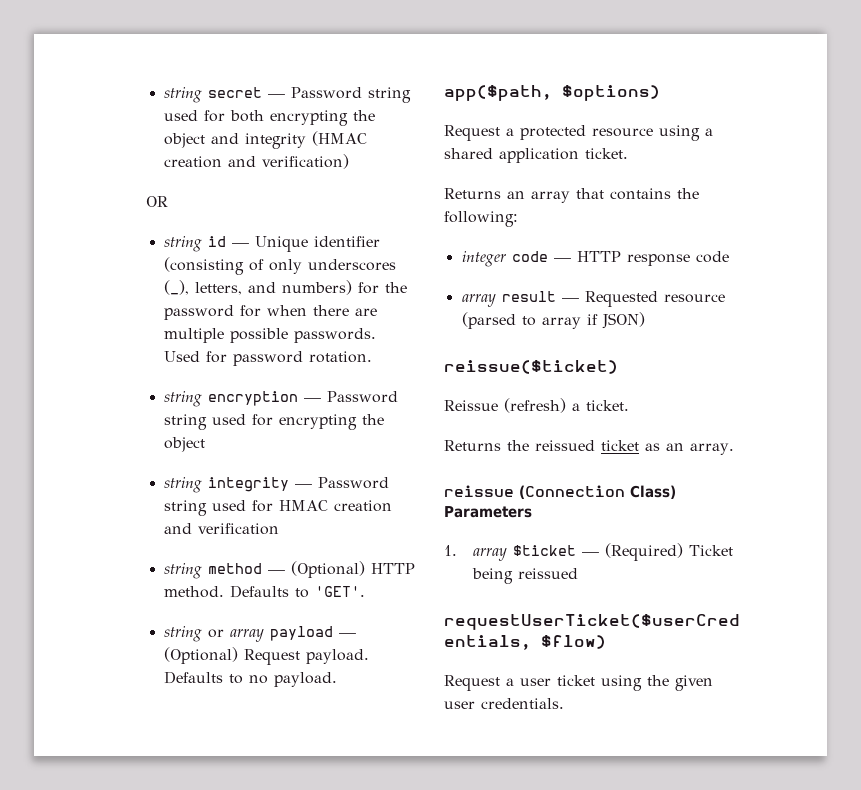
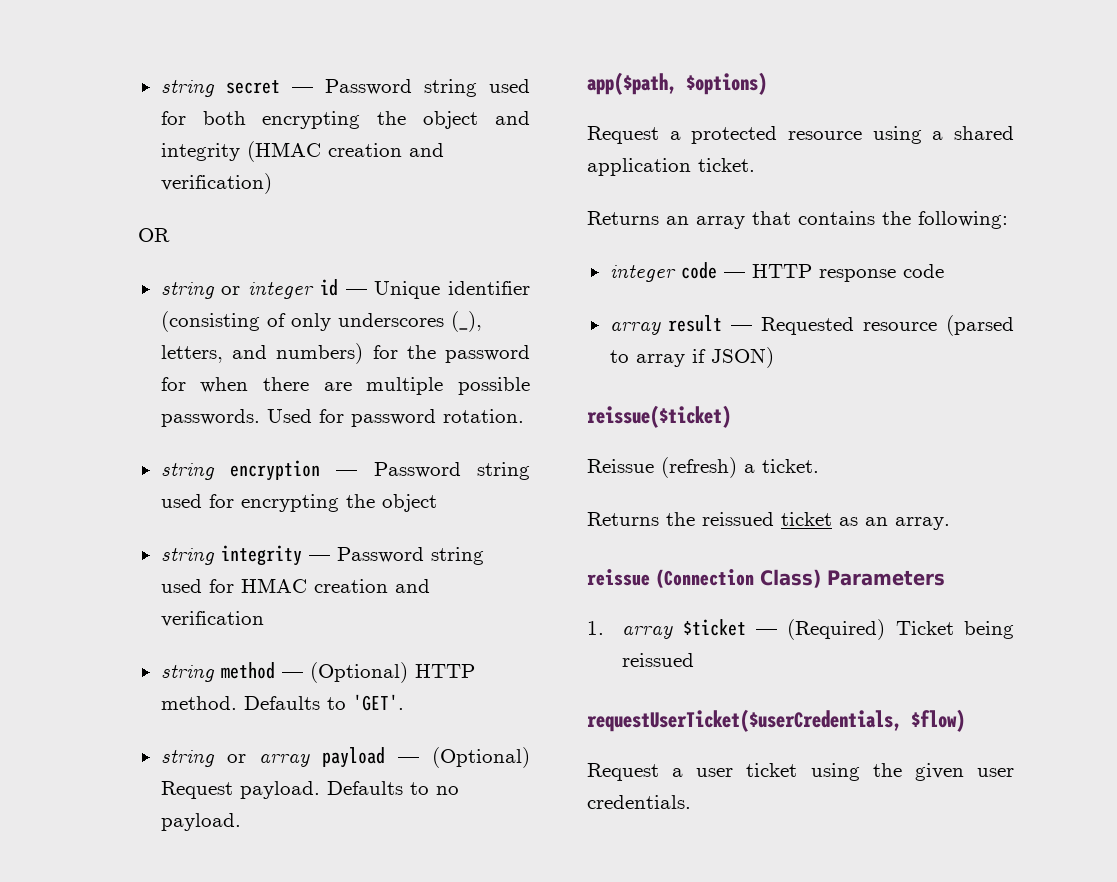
- string id — Unique identifier (consisting of only underscores (_), letters, and numbers) for the password for when there are multiple possible passwords.
+ string or integer id — Unique identifier (consisting of only underscores (_), letters, and numbers) for the password for when there are multiple possible passwords.

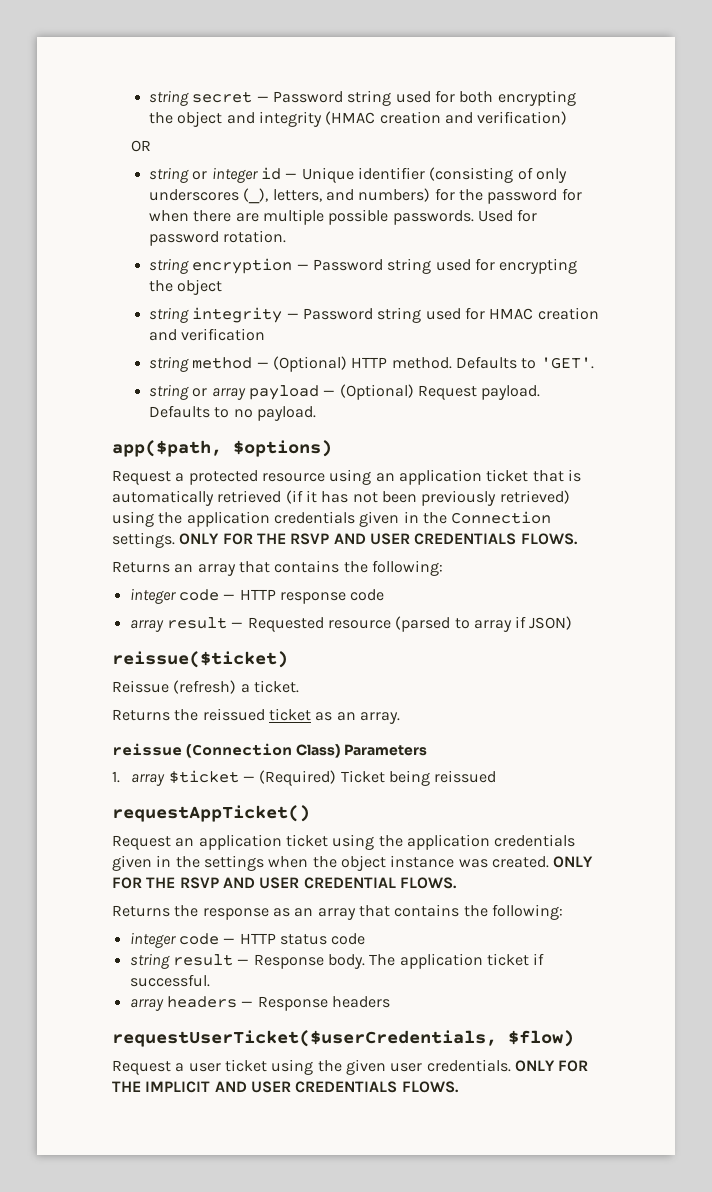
- Request a protected resource using a shared application ticket.
+ Request a protected resource using an application ticket that is automatically retrieved (if it has not been previously retrieved) using the application credentials given in the Connection settings. ONLY FOR THE RSVP AND USER CREDENTIALS FLOWS.
+ requestAppTicket()
+ Request an application ticket using the application credentials given in the settings when the object instance was created. ONLY FOR THE RSVP AND USER CREDENTIAL FLOWS.
+ Returns the response as an array that contains the following:
+ integer code — HTTP status code
+ string result — Response body. The application ticket if successful.
+ array headers — Response headers
+ ONLY FOR THE IMPLICIT AND USER CREDENTIALS FLOWS.

